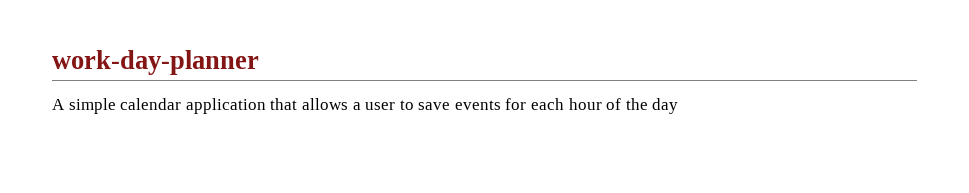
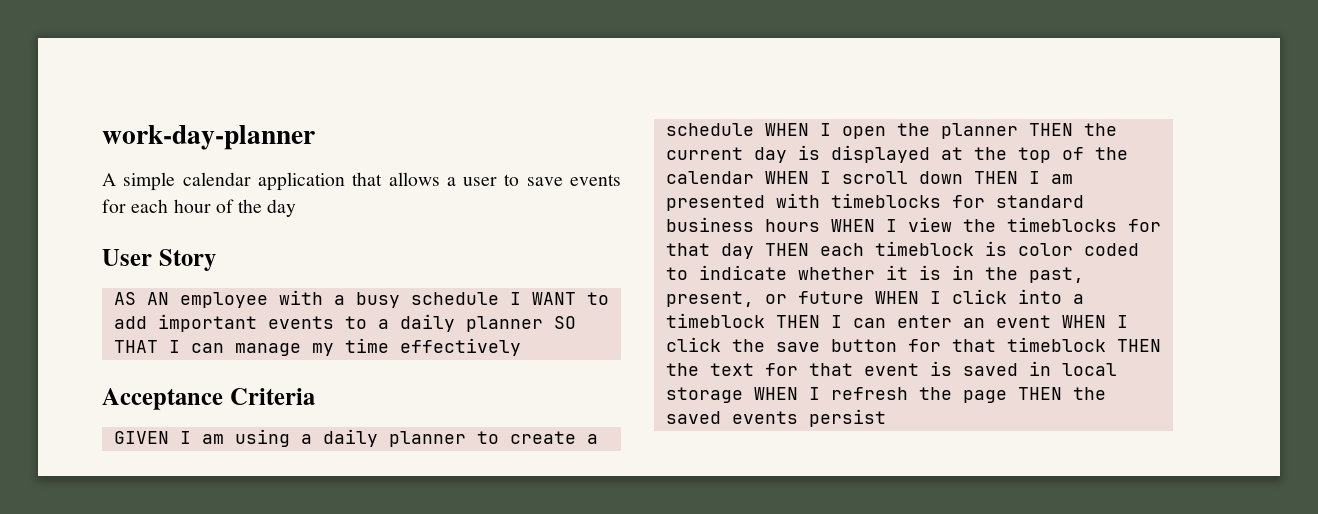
+ User Story
+ AS AN employee with a busy schedule I WANT to add important events to a daily planner SO THAT I can manage my time effectively
+ Acceptance Criteria
+ GIVEN I am using a daily planner to create a schedule WHEN I open the planner THEN the current day is displayed at the top of the calendar WHEN I scroll down THEN I am presented with timeblocks for standard business hours WHEN I view the timeblocks for that day THEN each timeblock is color coded to indicate whether it is in the past, present, or future WHEN I click into a timeblock THEN I can enter an event WHEN I click the save button for that timeblock THEN the text for that event is saved in local storage WHEN I refresh the page THEN the saved events persist

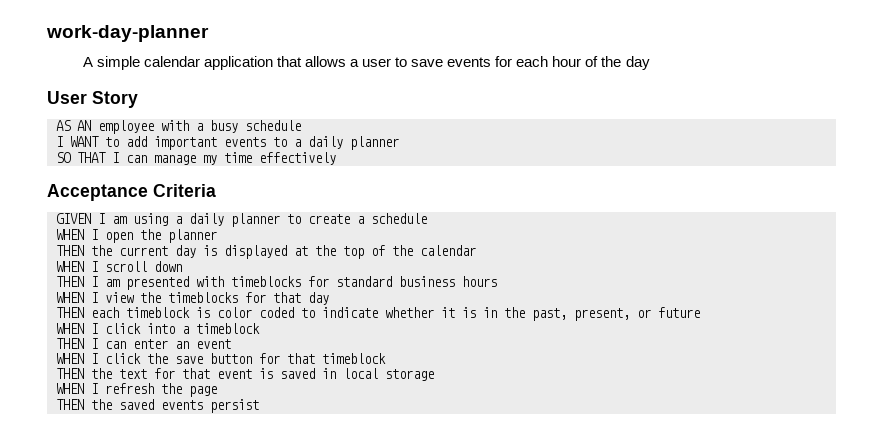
- AS AN employee with a busy schedule I WANT to add important events to a daily planner SO THAT I can manage my time effectively
+ AS AN employee with a busy schedule
+ I WANT to add important events to a daily planner
+ SO THAT I can manage my time effectively
- GIVEN I am using a daily planner to create a schedule WHEN I open the planner THEN the current day is displayed at the top of the calendar WHEN I scroll down THEN I am presented with timeblocks for standard business hours WHEN I view the timeblocks for that day THEN each timeblock is color coded to indicate whether it is in the past, present, or future WHEN I click into a timeblock THEN I can enter an event WHEN I click the save button for that timeblock THEN the text for that event is saved in local storage WHEN I refresh the page THEN the saved events persist
+ GIVEN I am using a daily planner to create a schedule
+ WHEN I open the planner
+ THEN the current day is displayed at the top of the calendar
+ WHEN I scroll down
+ THEN I am presented with timeblocks for standard business hours
+ WHEN I view the timeblocks for that day
+ THEN each timeblock is color coded to indicate whether it is in the past, present, or future
+ WHEN I click into a timeblock
+ THEN I can enter an event
+ WHEN I click the save button for that timeblock
+ THEN the text for that event is saved in local storage
+ WHEN I refresh the page
+ THEN the saved events persist

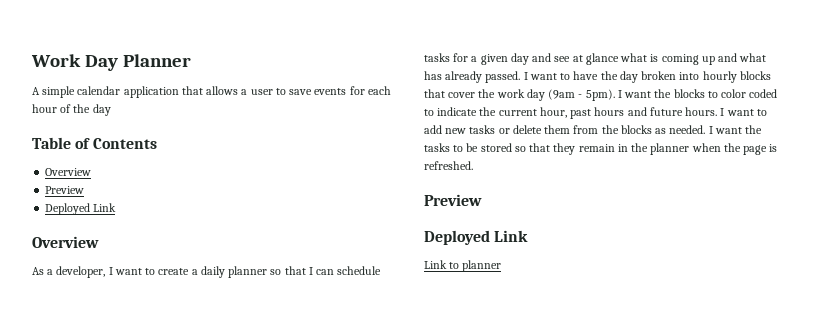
- work-day-planner
+ Work Day Planner
- User Story
- AS AN employee with a busy schedule
- I WANT to add important events to a daily planner
- SO THAT I can manage my time effectively
- Acceptance Criteria
- GIVEN I am using a daily planner to create a schedule
- WHEN I open the planner
- THEN the current day is displayed at the top of the calendar
- WHEN I scroll down
- THEN I am presented with timeblocks for standard business hours
- WHEN I view the timeblocks for that day
- THEN each timeblock is color coded to indicate whether it is in the past, present, or future
- WHEN I click into a timeblock
- THEN I can enter an event
- WHEN I click the save button for that timeblock
- THEN the text for that event is saved in local storage
- WHEN I refresh the page
- THEN the saved events persist
+ Table of Contents
+ Overview
+ Preview
+ Deployed Link
+ Overview
+ As a developer, I want to create a daily planner so that I can schedule tasks for a given day and see at glance what is coming up and what has already passed. I want to have the day broken into hourly blocks that cover the work day (9am - 5pm). I want the blocks to color coded to indicate the current hour, past hours and future hours. I want to add new tasks or delete them from the blocks as needed. I want the tasks to be stored so that they remain in the planner when the page is refreshed.
+ Preview
+ Deployed Link
+ Link to planner

